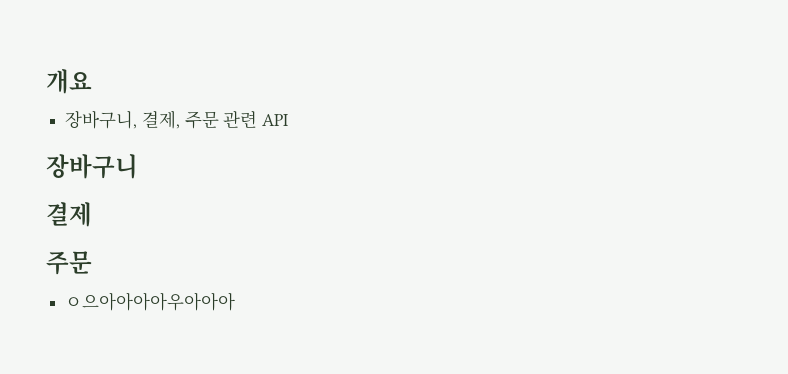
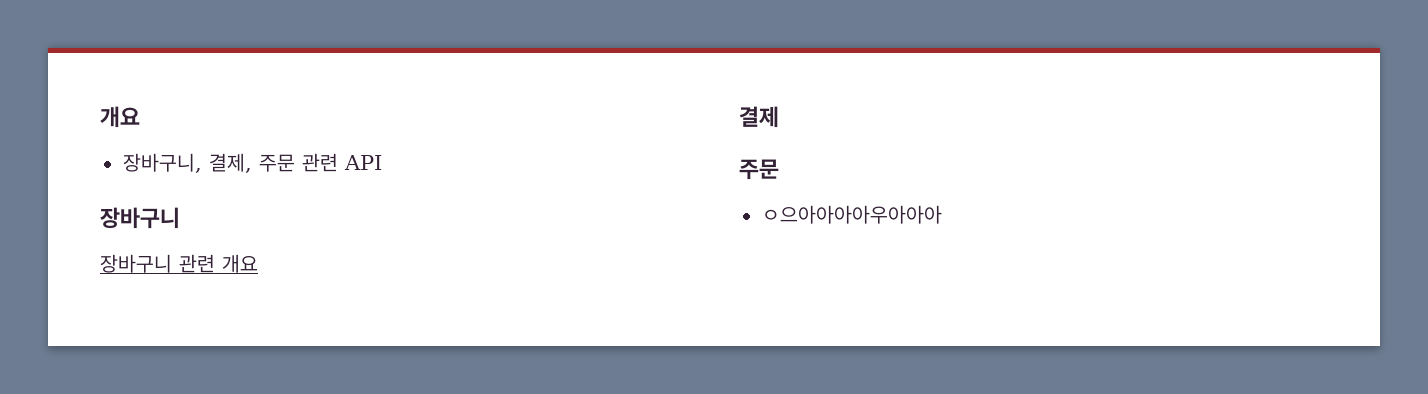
+ 장바구니 관련 개요

